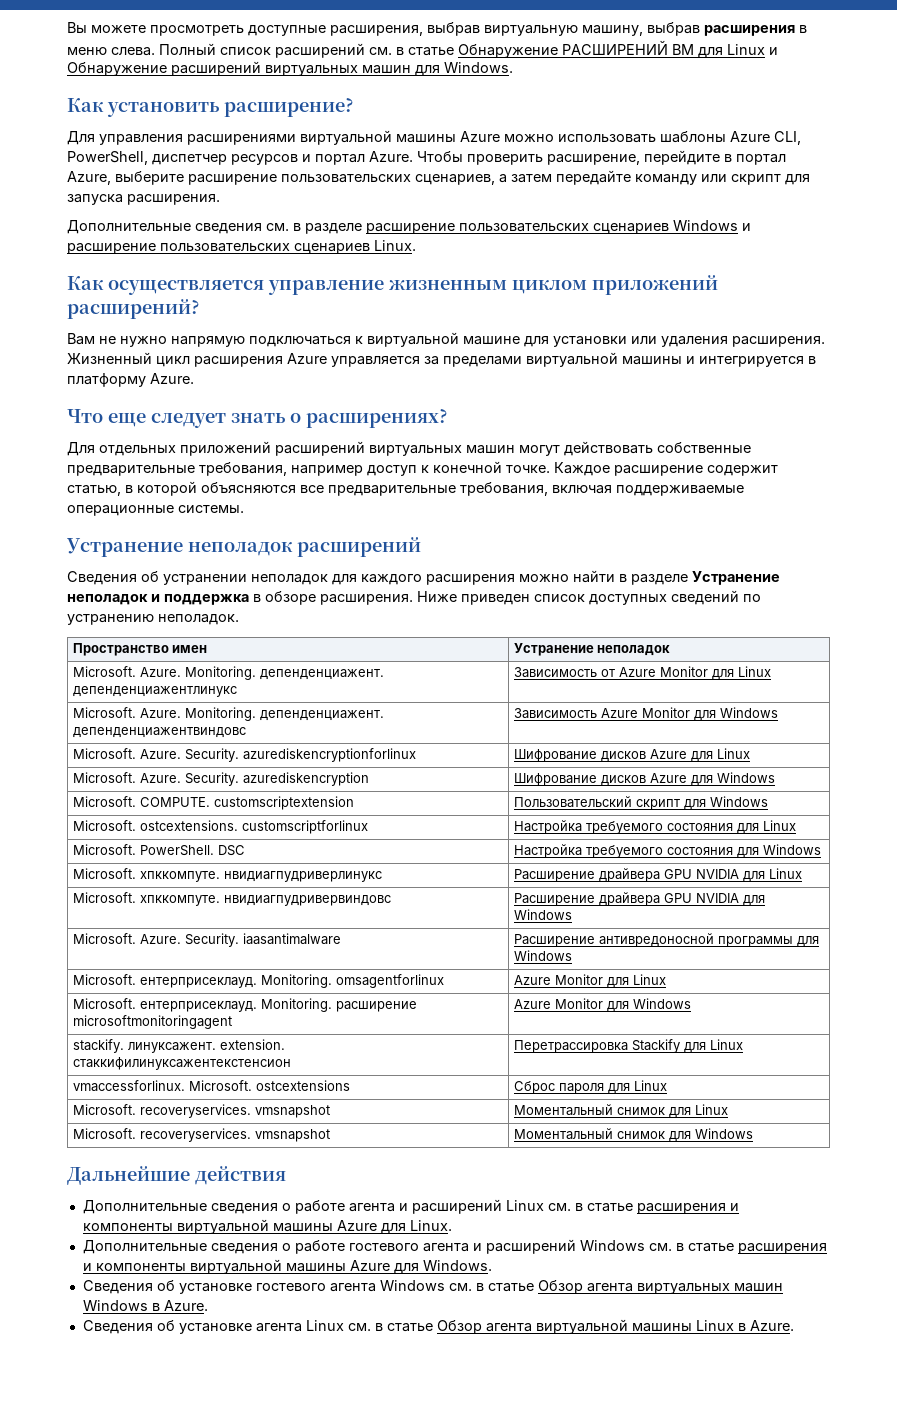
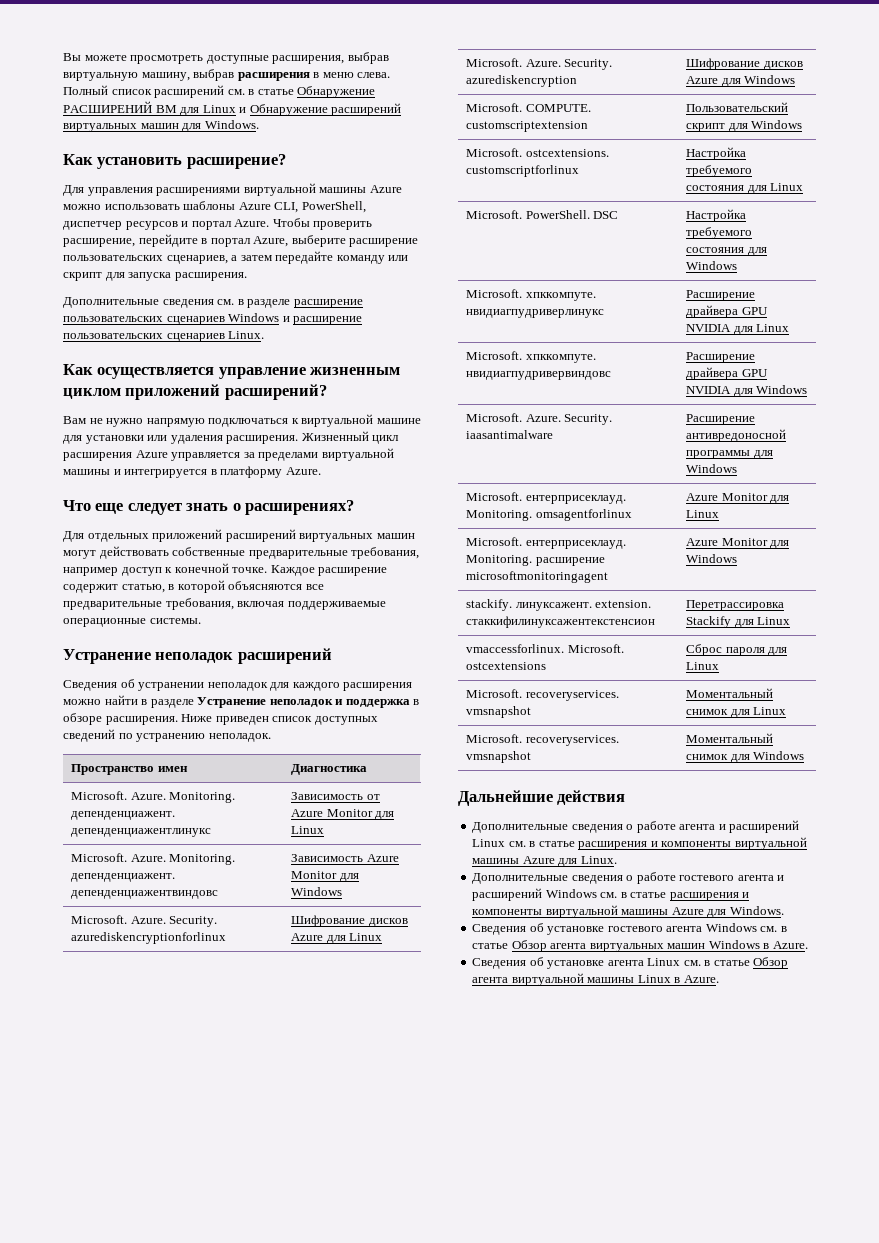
- Пространство имен | Устранение неполадок
+ Пространство имен | Диагностика

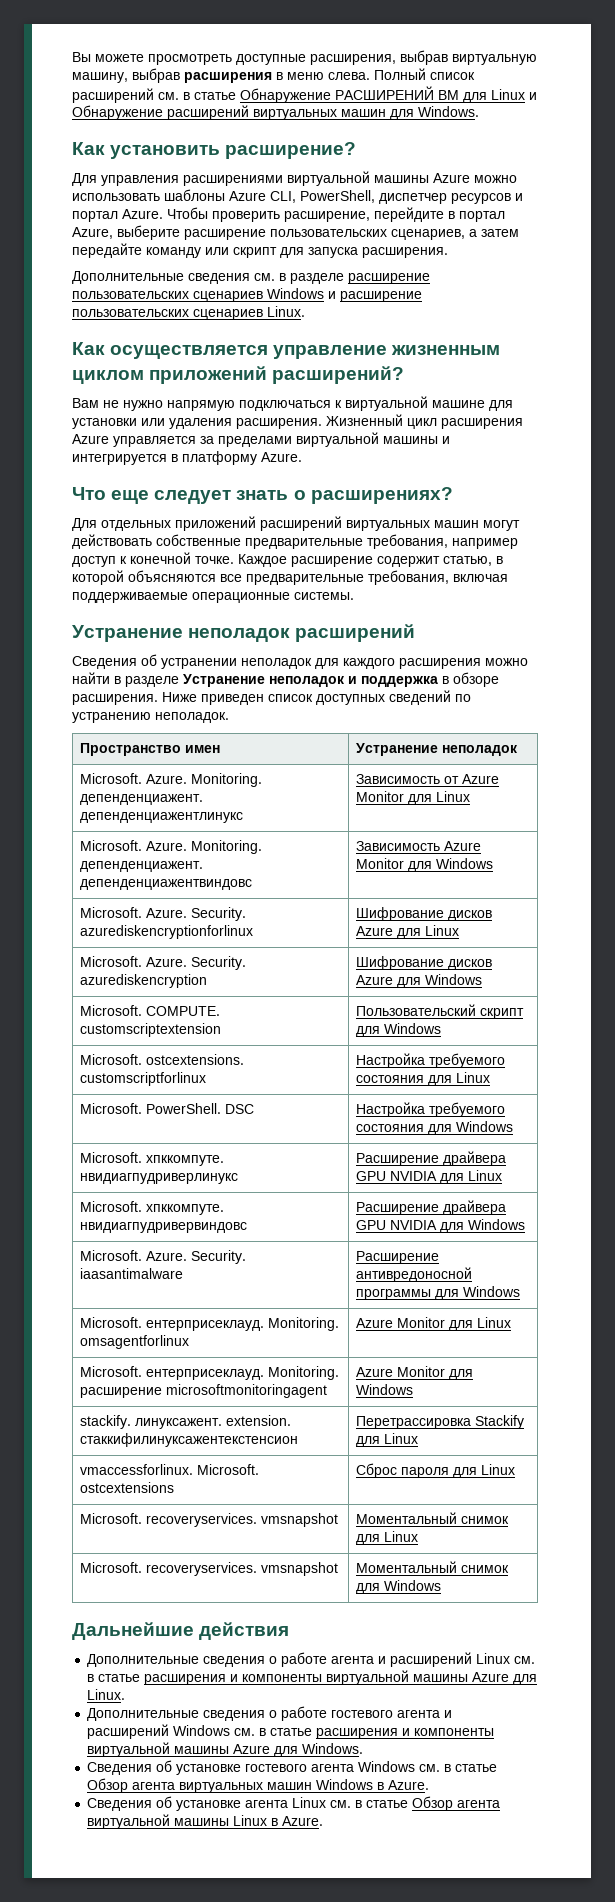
- Пространство имен | Диагностика
+ Пространство имен | Устранение неполадок

